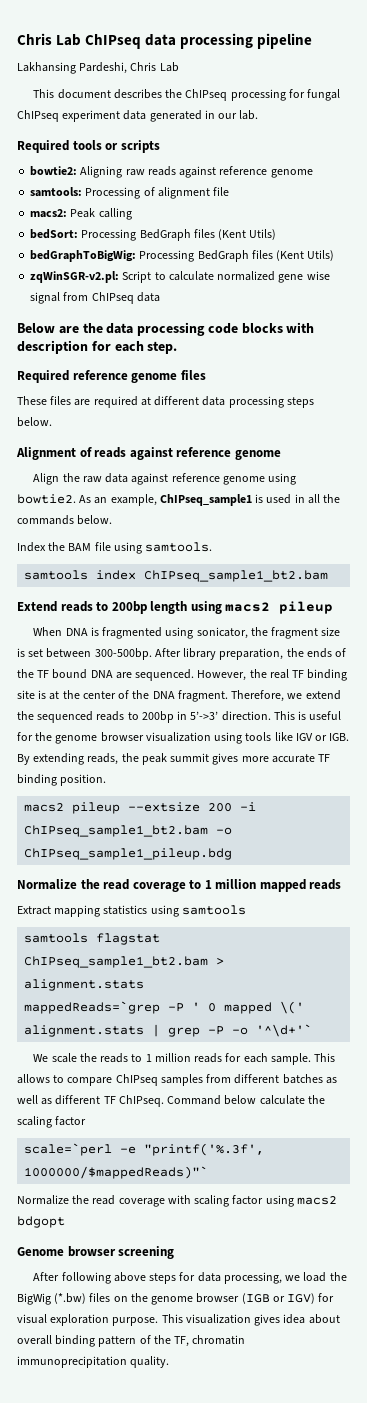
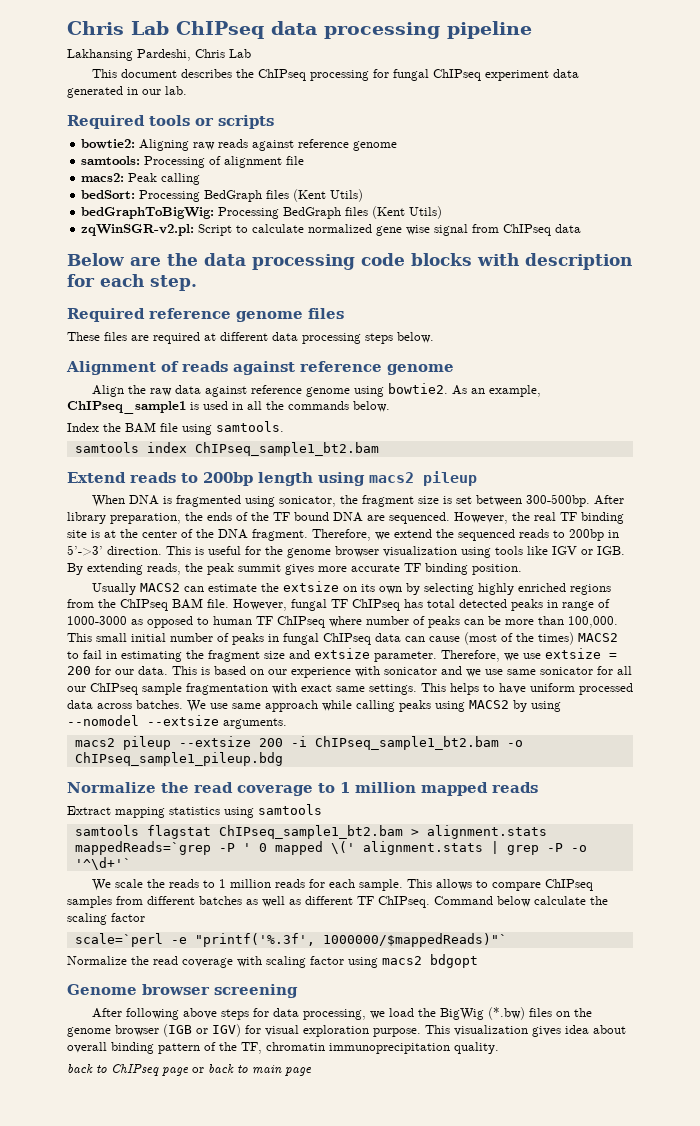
+ Usually MACS2 can estimate the extsize on its own by selecting highly enriched regions from the ChIPseq BAM file. However, fungal TF ChIPseq has total detected peaks in range of 1000-3000 as opposed to human TF ChIPseq where number of peaks can be more than 100,000. This small initial number of peaks in fungal ChIPseq data can cause (most of the times) MACS2 to fail in estimating the fragment size and extsize parameter. Therefore, we use extsize = 200 for our data. This is based on our experience with sonicator and we use same sonicator for all our ChIPseq sample fragmentation with exact same settings. This helps to have uniform processed data across batches. We use same approach while calling peaks using MACS2 by using --nomodel --extsize arguments.
+ back to ChIPseq page or back to main page

